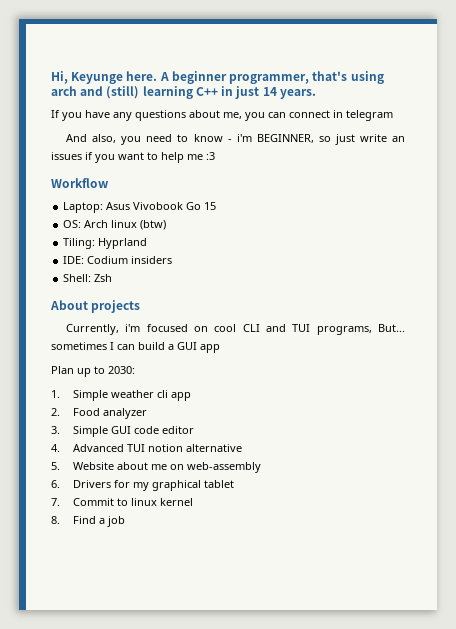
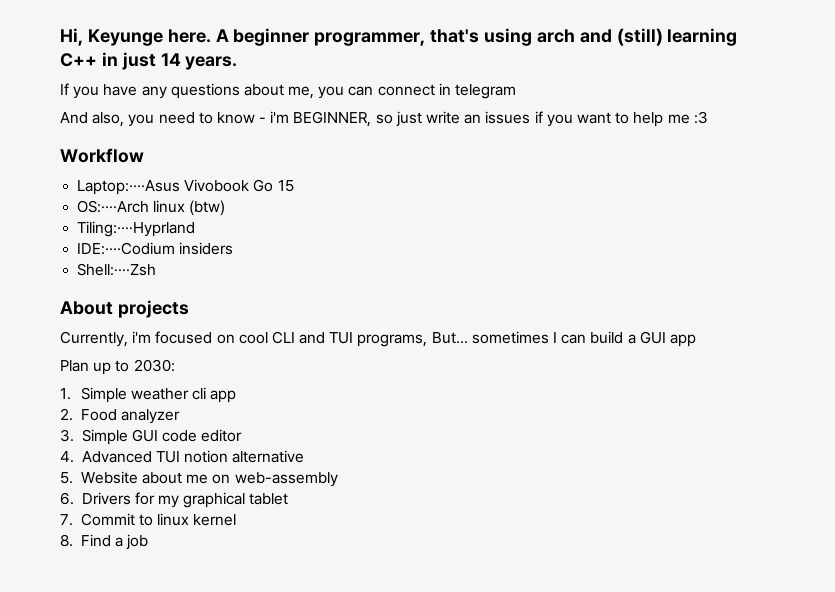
- Laptop: Asus Vivobook Go 15
+ Laptop:····Asus Vivobook Go 15
- OS: Arch linux (btw)
+ OS:····Arch linux (btw)
- Tiling: Hyprland
- IDE: Codium insiders
+ Tiling:····Hyprland
+ IDE:····Codium insiders
- Shell: Zsh
+ Shell:····Zsh

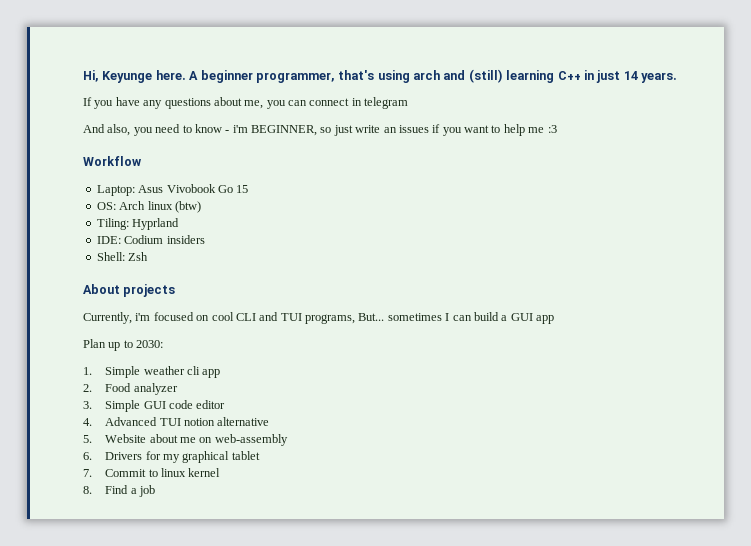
- Laptop:····Asus Vivobook Go 15
+ Laptop: Asus Vivobook Go 15
- OS:····Arch linux (btw)
+ OS: Arch linux (btw)
- Tiling:····Hyprland
- IDE:····Codium insiders
+ Tiling: Hyprland
+ IDE: Codium insiders
- Shell:····Zsh
+ Shell: Zsh

